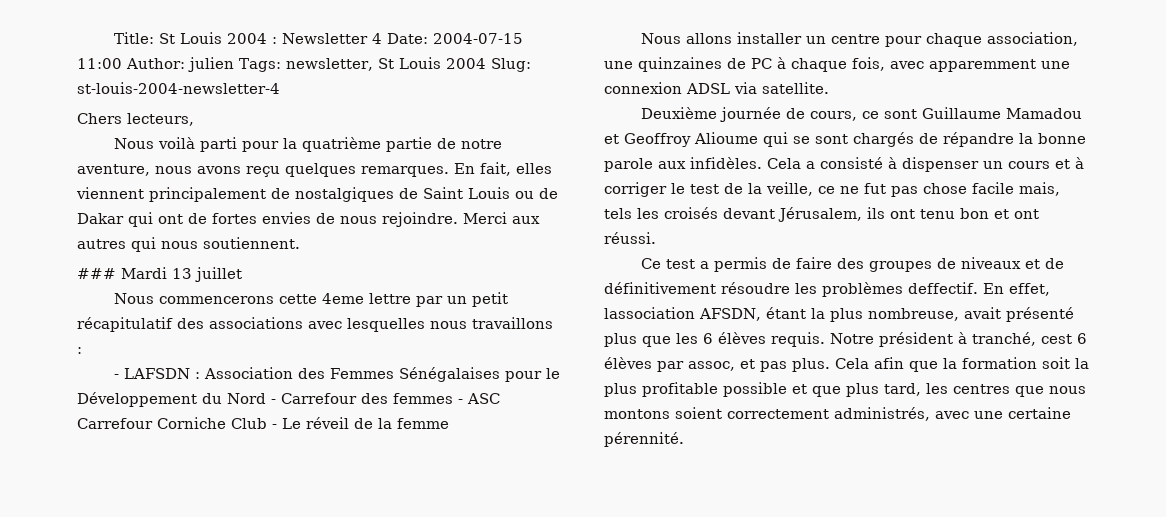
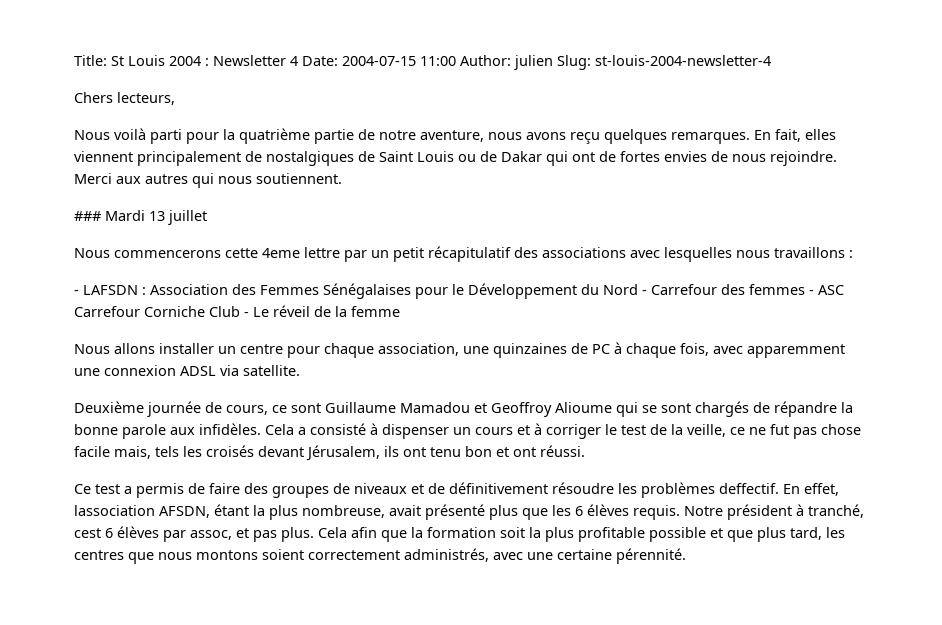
- Title: St Louis 2004 : Newsletter 4 Date: 2004-07-15 11:00 Author: julien Tags: newsletter, St Louis 2004 Slug: st-louis-2004-newsletter-4
+ Title: St Louis 2004 : Newsletter 4 Date: 2004-07-15 11:00 Author: julien Slug: st-louis-2004-newsletter-4

